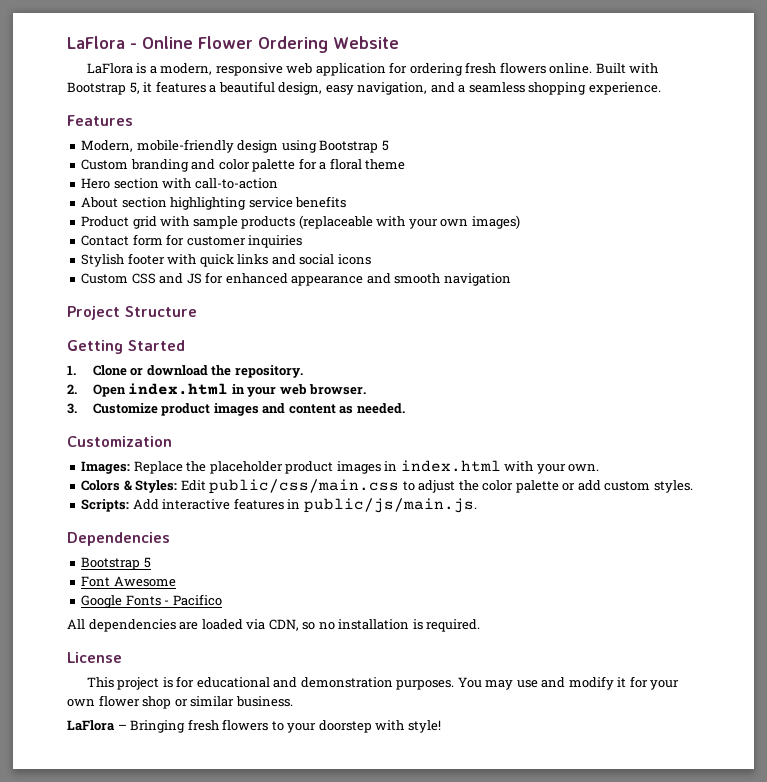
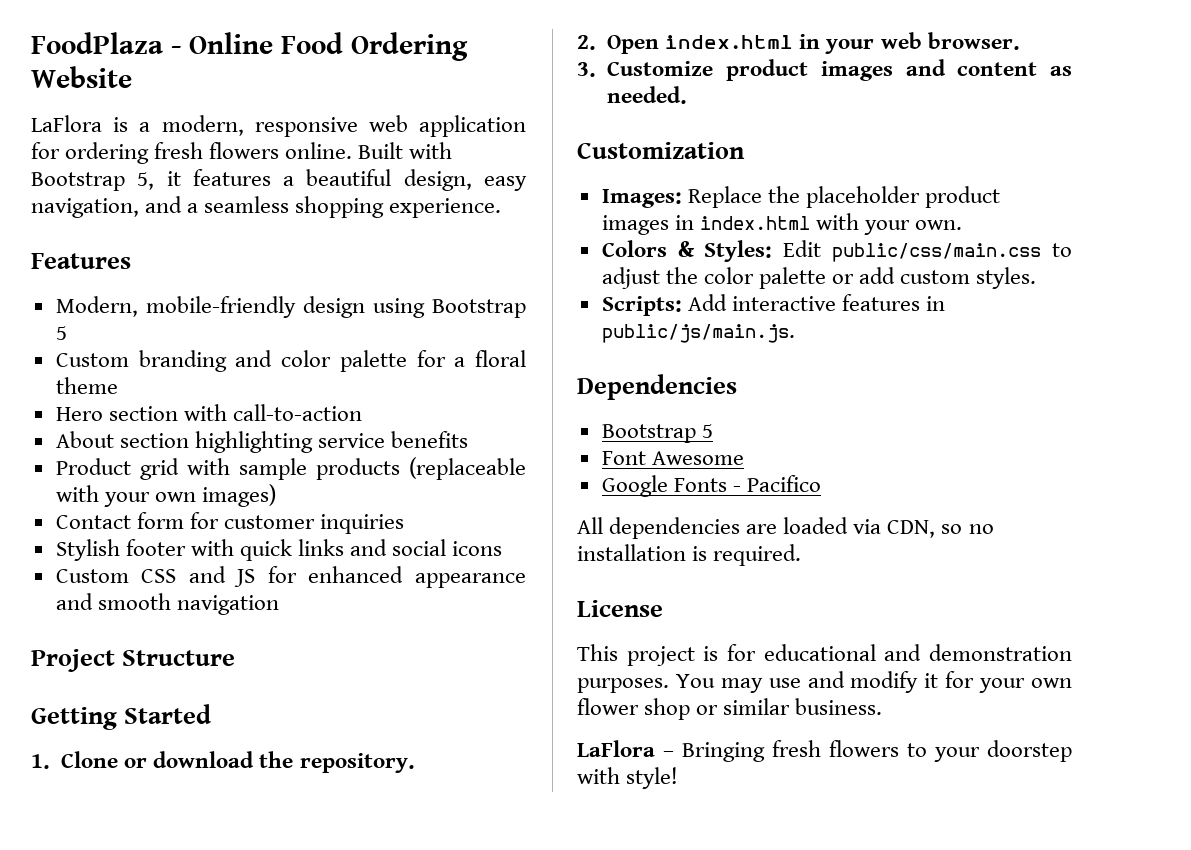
- LaFlora - Online Flower Ordering Website
+ FoodPlaza - Online Food Ordering Website

